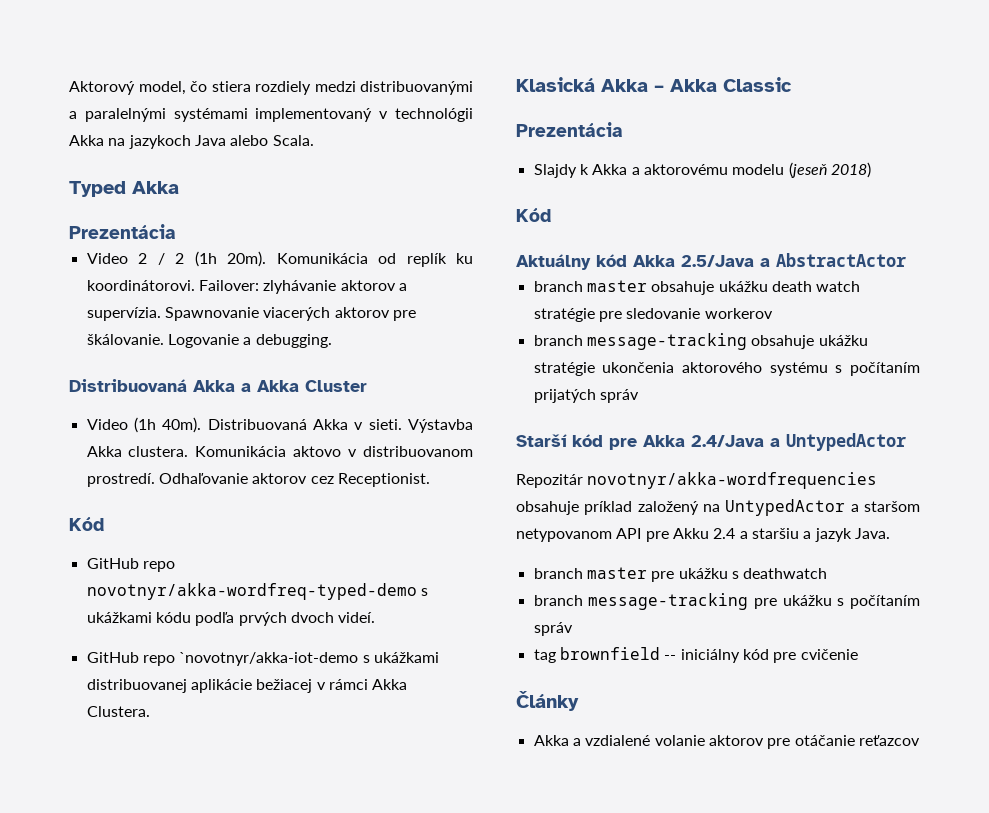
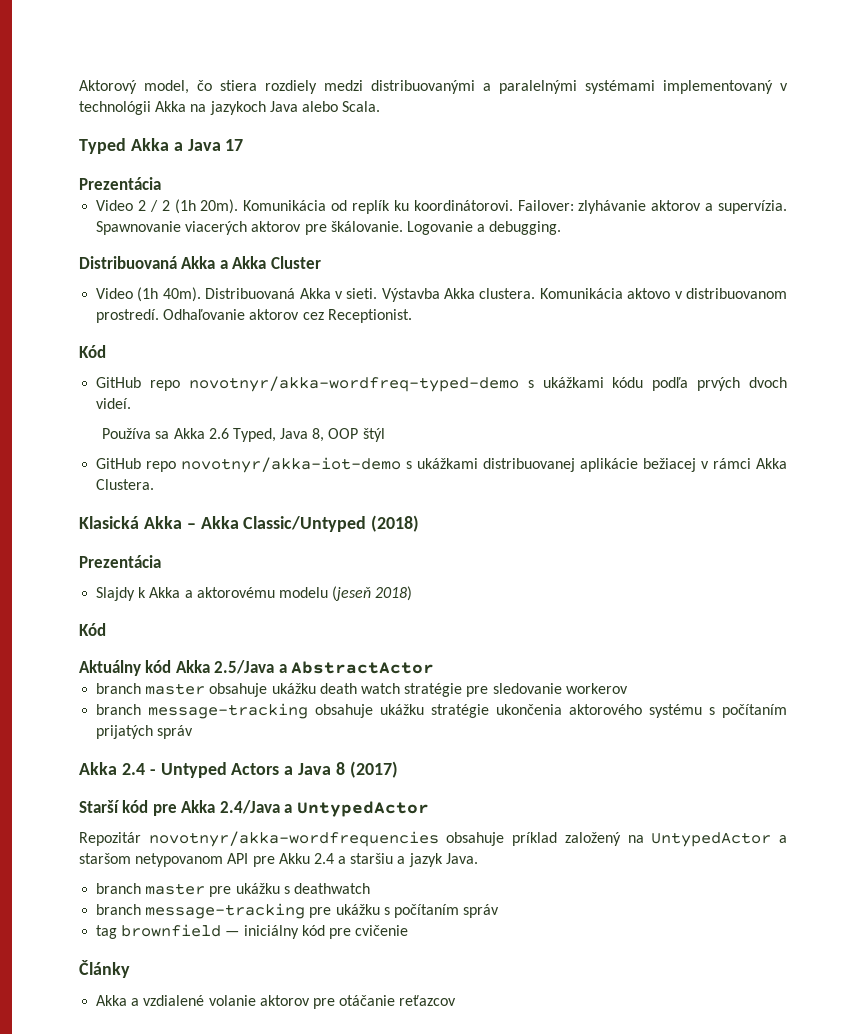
- Typed Akka
+ Typed Akka a Java 17
- GitHub repo `novotnyr/akka-iot-demo s ukážkami distribuovanej aplikácie bežiacej v rámci Akka Clustera.
+ Používa sa Akka 2.6 Typed, Java 8, OOP štýl
+ GitHub repo novotnyr/akka-iot-demo s ukážkami distribuovanej aplikácie bežiacej v rámci Akka Clustera.
- Klasická Akka – Akka Classic
+ Klasická Akka – Akka Classic/Untyped (2018)
+ Akka 2.4 - Untyped Actors a Java 8 (2017)
- tag brownfield -- iniciálny kód pre cvičenie
+ tag brownfield — iniciálny kód pre cvičenie

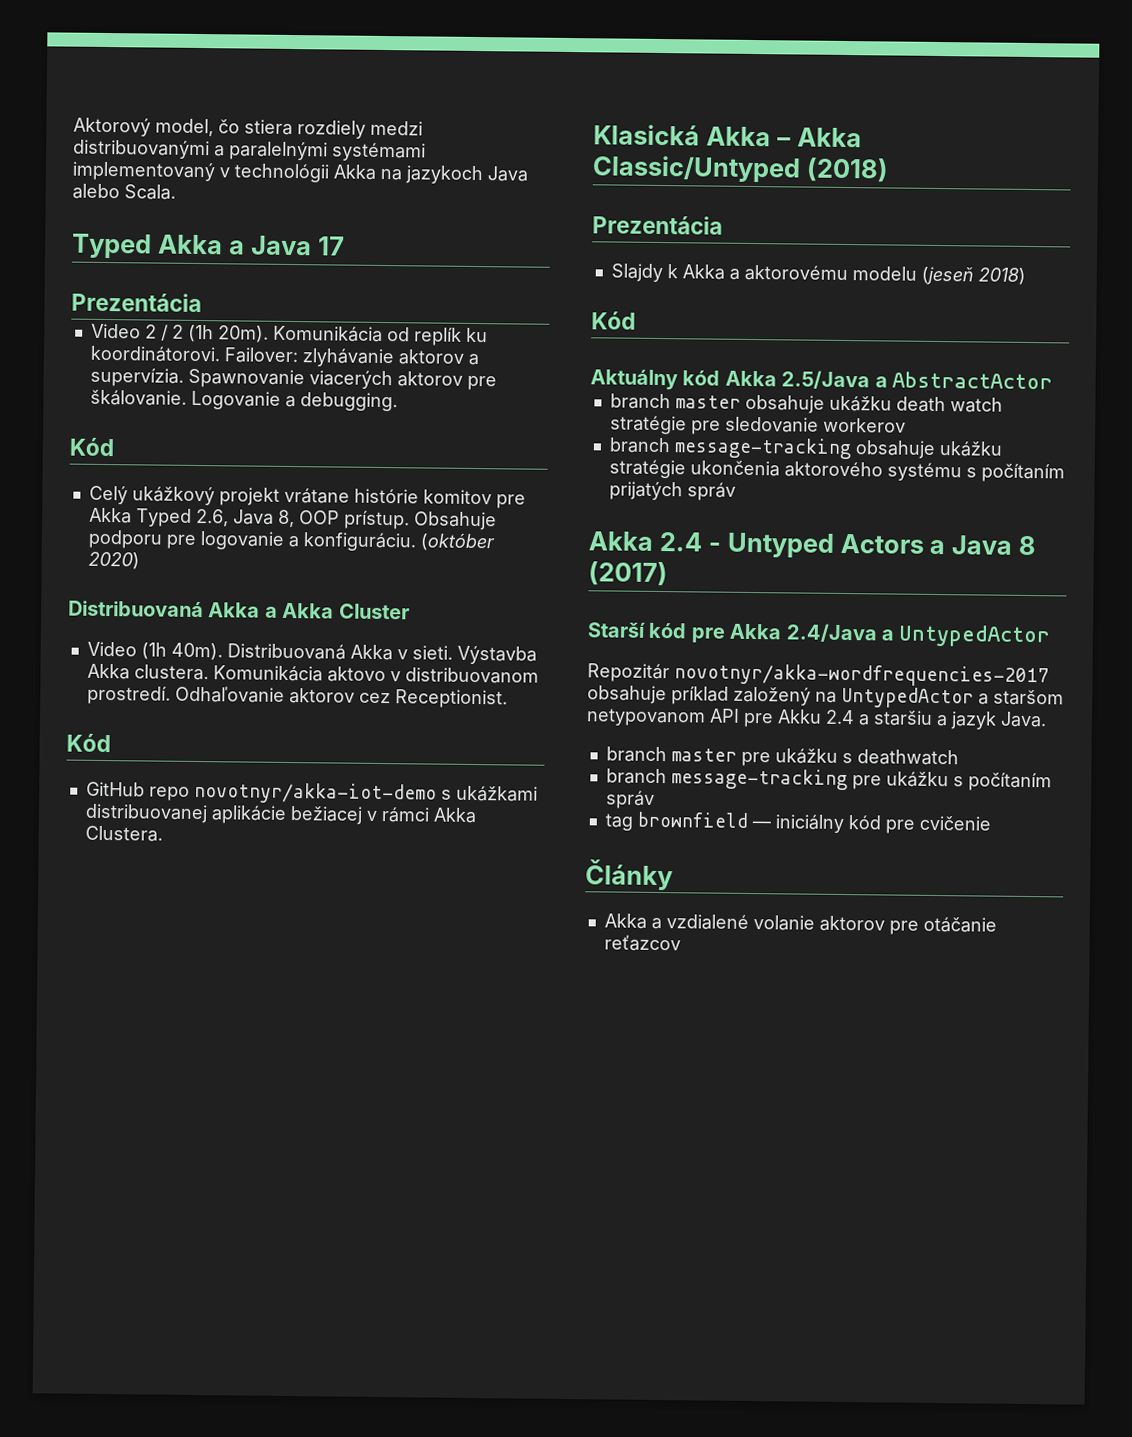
  Logovanie a debugging.
+ Kód
+ Celý ukážkový projekt vrátane histórie komitov pre Akka Typed 2.6, Java 8, OOP prístup. Obsahuje podporu pre logovanie a konfiguráciu. (október 2020)
- GitHub repo novotnyr/akka-wordfreq-typed-demo s ukážkami kódu podľa prvých dvoch videí.
- Používa sa Akka 2.6 Typed, Java 8, OOP štýl
- Repozitár novotnyr/akka-wordfrequencies obsahuje príklad založený na UntypedActor a staršom netypovanom API pre Akku 2.4 a staršiu a jazyk Java.
+ Repozitár novotnyr/akka-wordfrequencies-2017 obsahuje príklad založený na UntypedActor a staršom netypovanom API pre Akku 2.4 a staršiu a jazyk Java.

